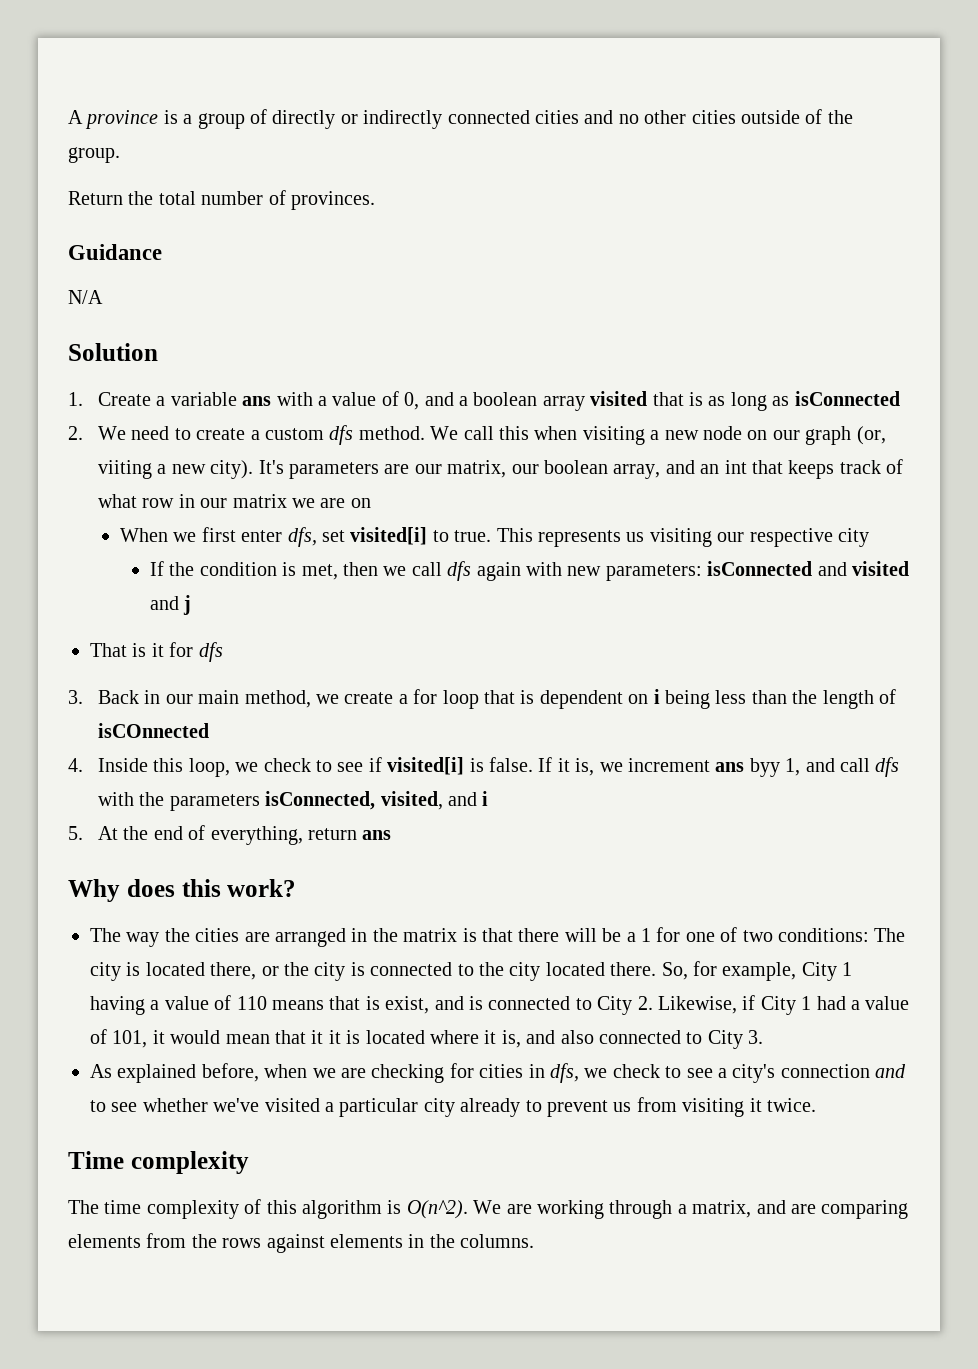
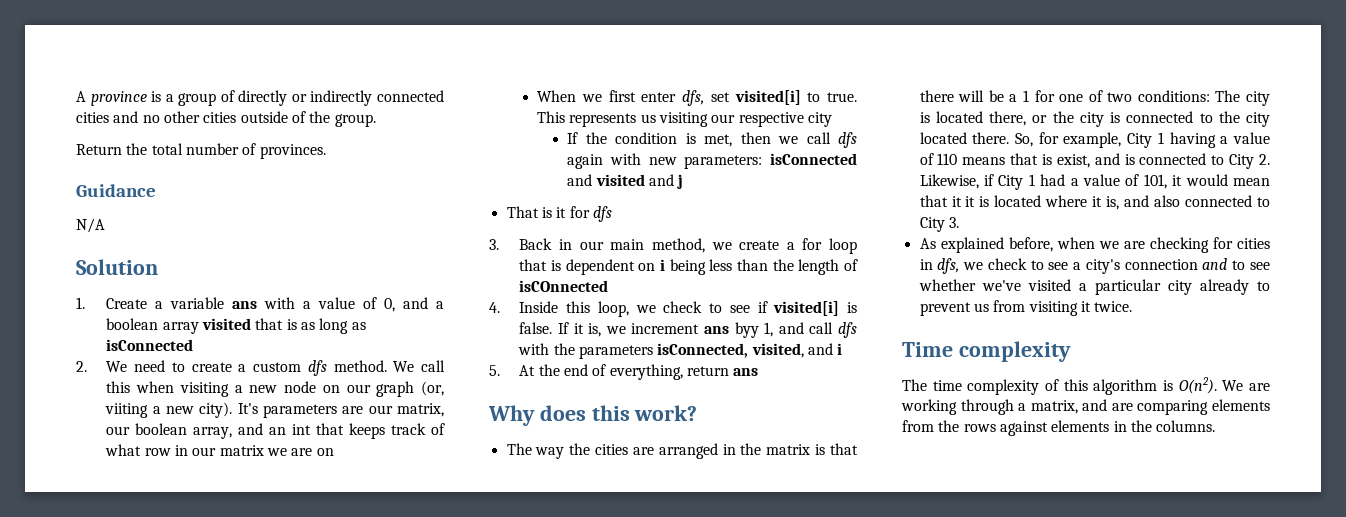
- The time complexity of this algorithm is O(n^2).
+ The time complexity of this algorithm is O(n2).

